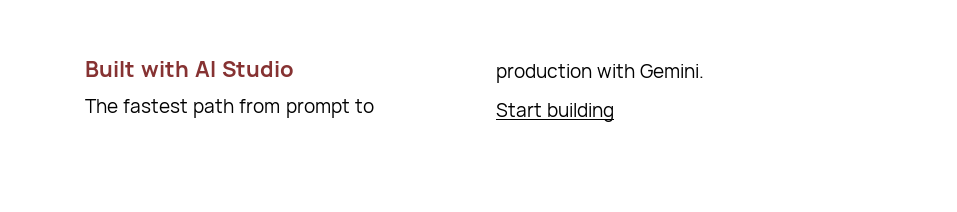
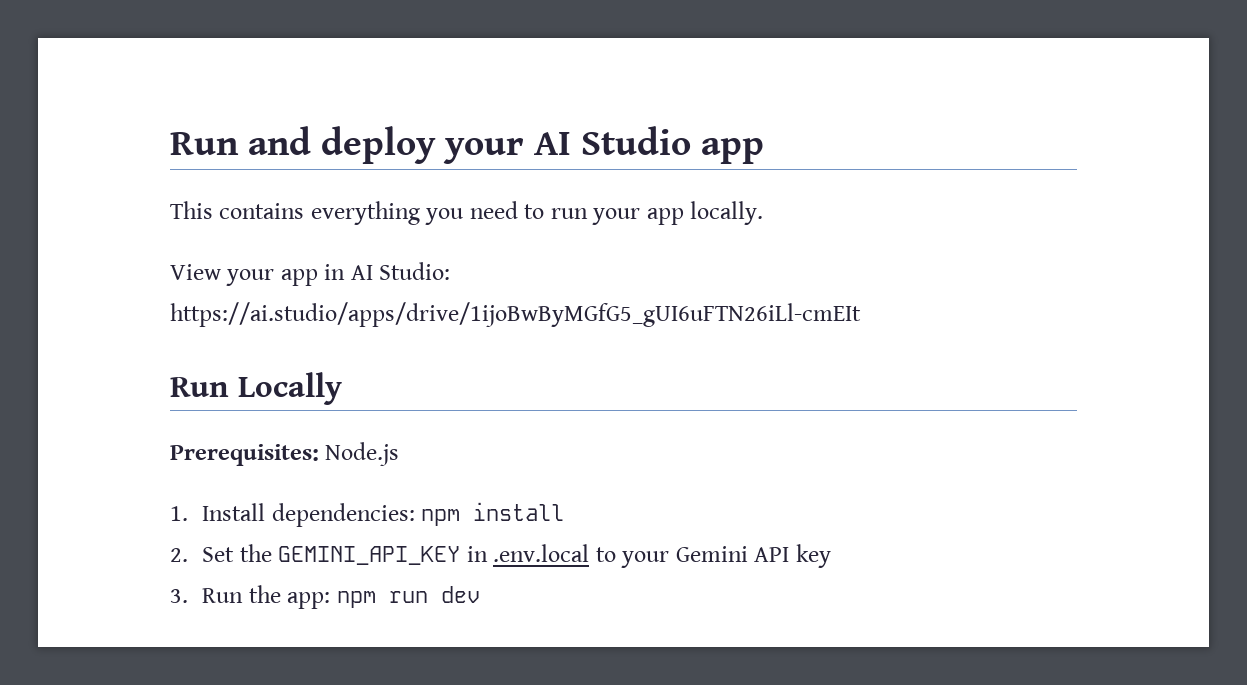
- Built with AI Studio
- The fastest path from prompt to production with Gemini.
- Start building
+ Run and deploy your AI Studio app
+ This contains everything you need to run your app locally.
+ View your app in AI Studio: https://ai.studio/apps/drive/1ijoBwByMGfG5_gUI6uFTN26iLl-cmEIt
+ Run Locally
+ Prerequisites: Node.js
+ 1. Install dependencies: npm install
+ 2. Set the GEMINI_API_KEY in .env.local to your Gemini API key
+ 3. Run the app: npm run dev

